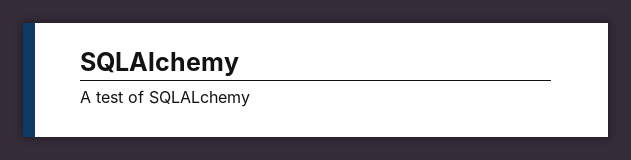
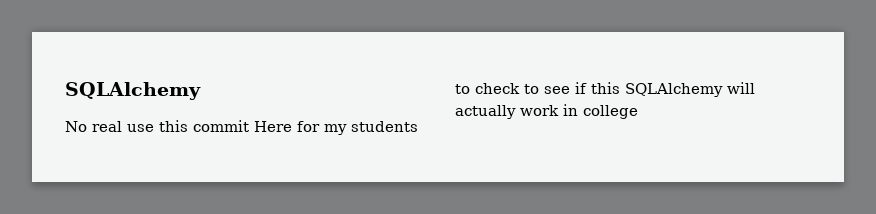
- A test of SQLALchemy
+ No real use this commit Here for my students to check to see if this SQLAlchemy will actually work in college

